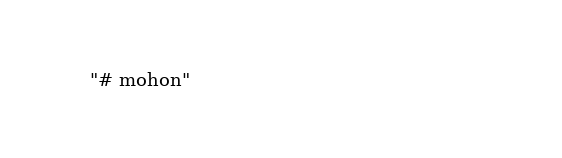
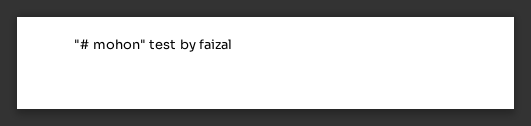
- "# mohon"
+ "# mohon" test by faizal

